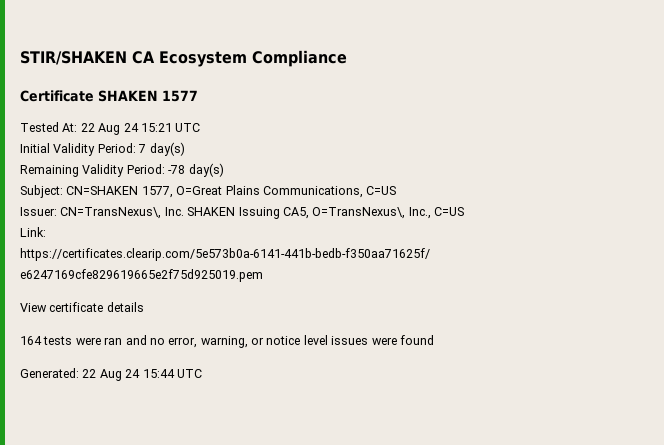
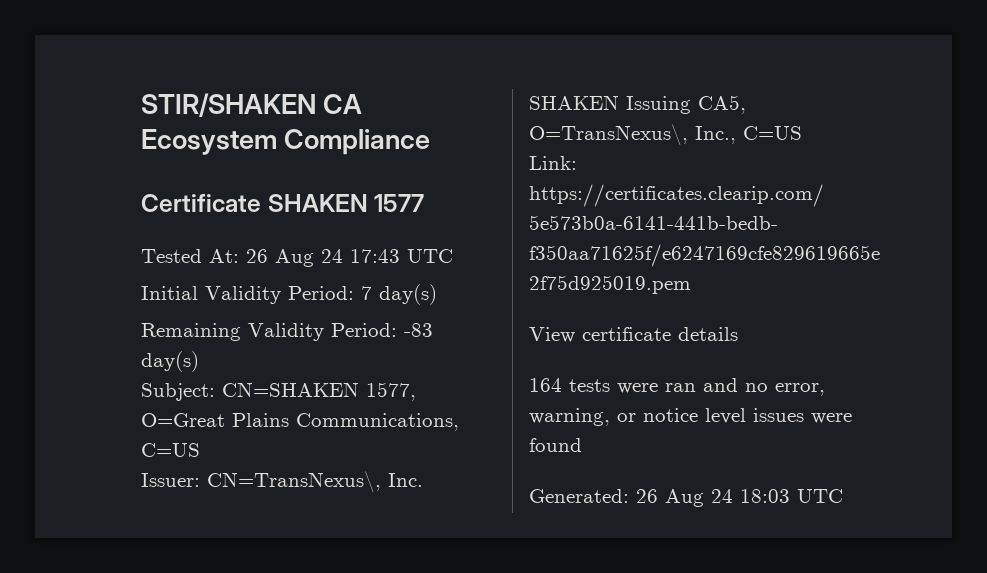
- Tested At: 22 Aug 24 15:21 UTC
+ Tested At: 26 Aug 24 17:43 UTC
- Remaining Validity Period: -78 day(s)
+ Remaining Validity Period: -83 day(s)
- Generated: 22 Aug 24 15:44 UTC
+ Generated: 26 Aug 24 18:03 UTC

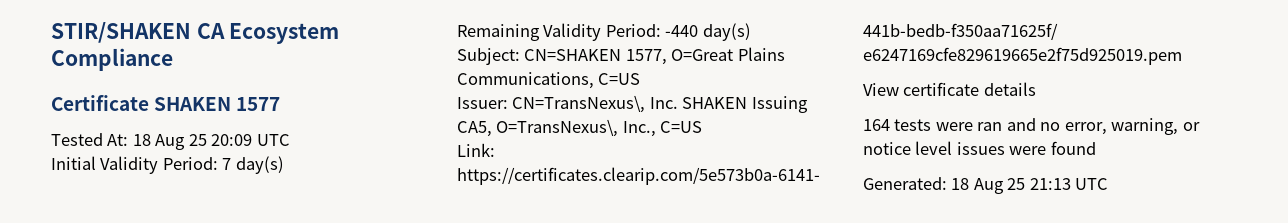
- Tested At: 26 Aug 24 17:43 UTC
+ Tested At: 18 Aug 25 20:09 UTC
- Remaining Validity Period: -83 day(s)
+ Remaining Validity Period: -440 day(s)
- Generated: 26 Aug 24 18:03 UTC
+ Generated: 18 Aug 25 21:13 UTC

